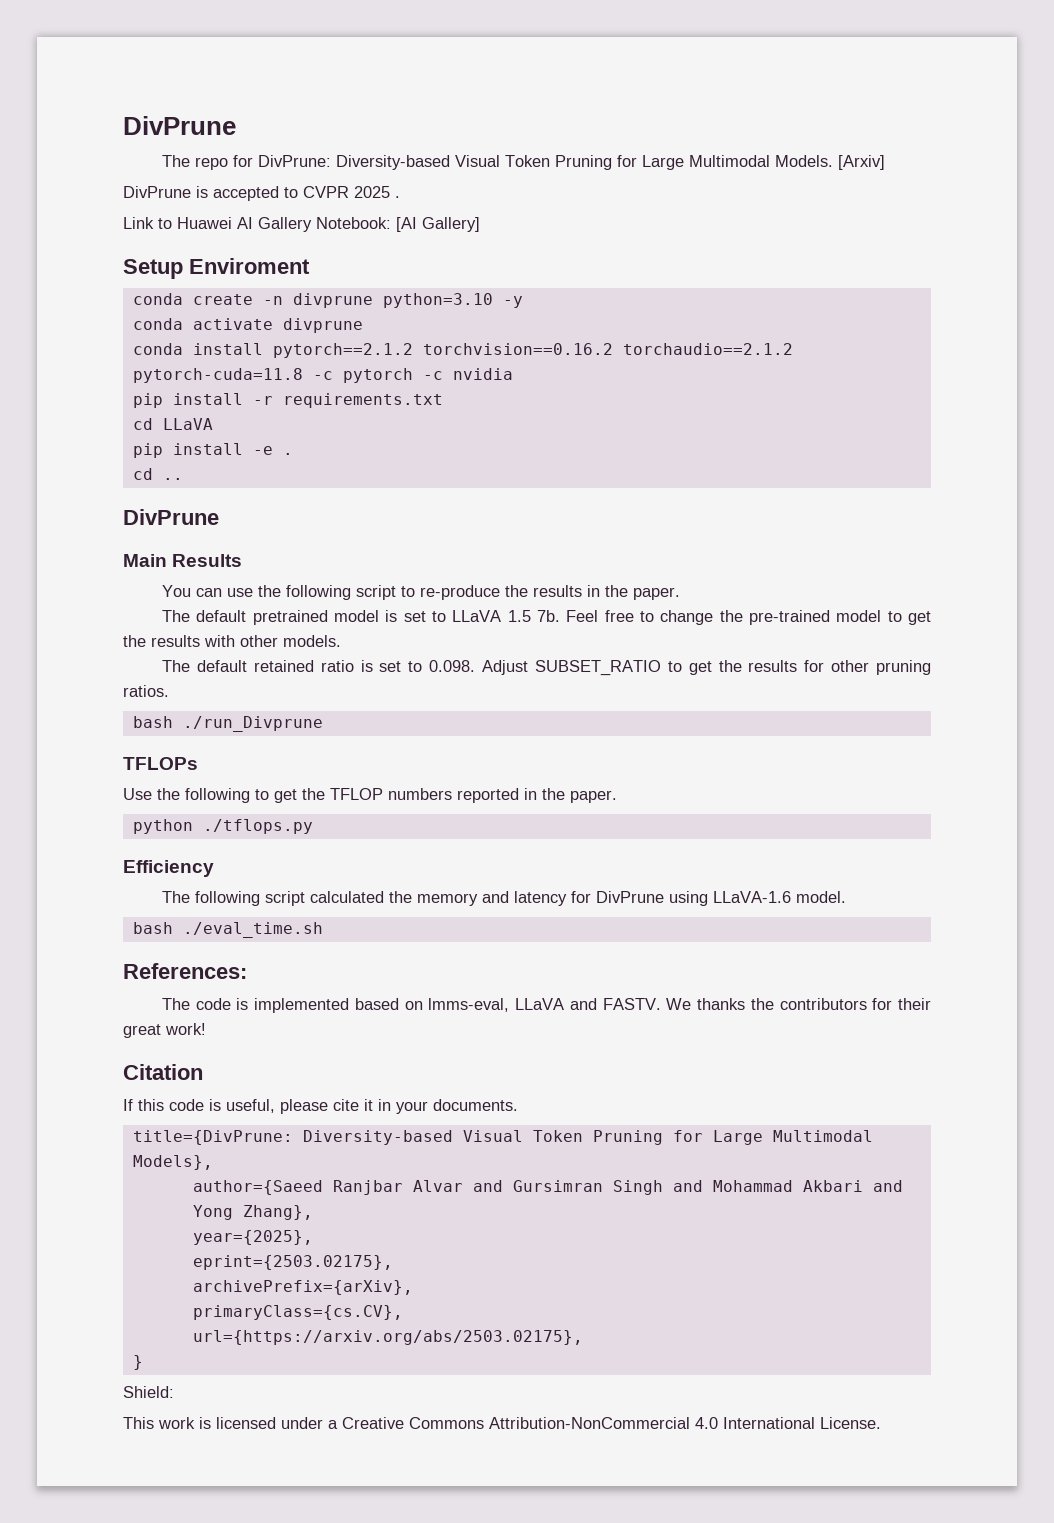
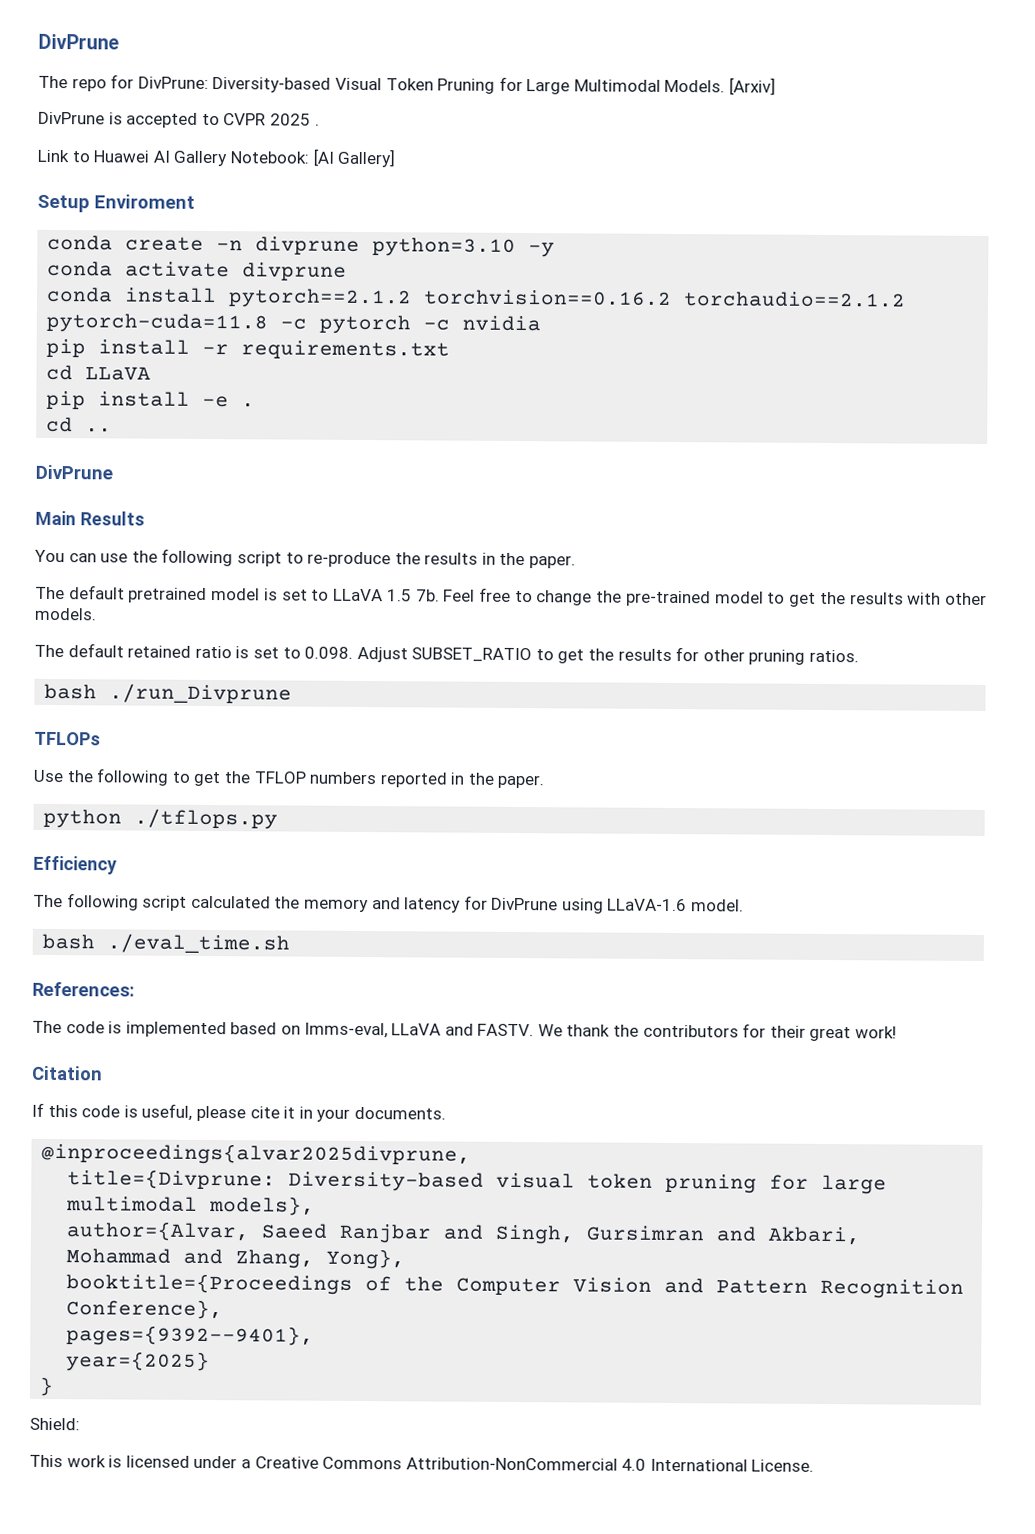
- We thanks the contributors for their great work!
+ We thank the contributors for their great work!
- title={DivPrune: Diversity-based Visual Token Pruning for Large Multimodal Models},
- author={Saeed Ranjbar Alvar and Gursimran Singh and Mohammad Akbari and Yong Zhang},
- year={2025},
- eprint={2503.02175},
- archivePrefix={arXiv},
- primaryClass={cs.CV},
- url={https://arxiv.org/abs/2503.02175},
+ @inproceedings{alvar2025divprune,
+ title={Divprune: Diversity-based visual token pruning for large multimodal models},
+ author={Alvar, Saeed Ranjbar and Singh, Gursimran and Akbari, Mohammad and Zhang, Yong},
+ booktitle={Proceedings of the Computer Vision and Pattern Recognition Conference},
+ pages={9392--9401},
+ year={2025}

